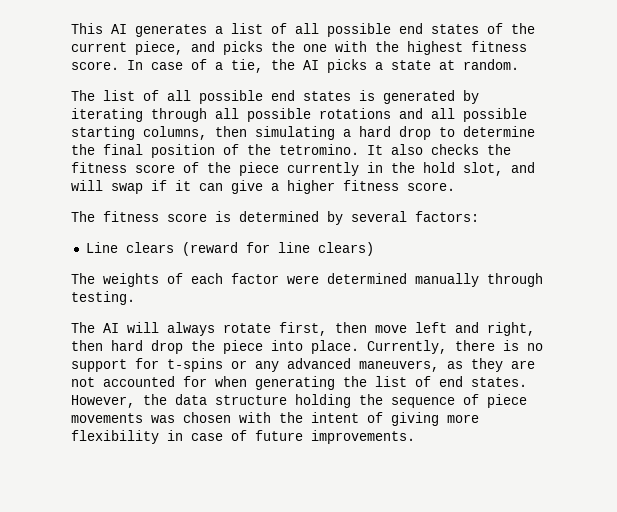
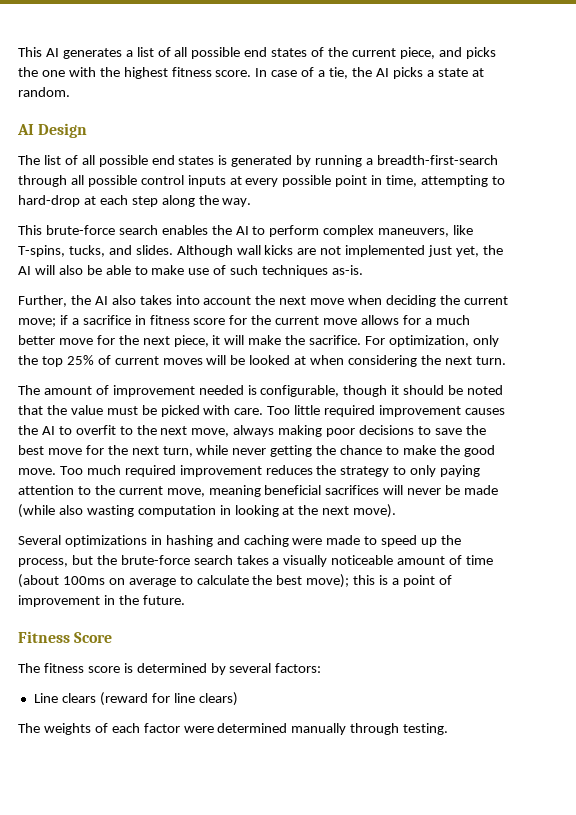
+ AI Design
- The list of all possible end states is generated by iterating through all possible rotations and all possible starting columns, then simulating a hard drop to determine the final position of the tetromino. It also checks the fitness score of the piece currently in the hold slot, and will swap if it can give a higher fitness score.
+ The list of all possible end states is generated by running a breadth-first-search through all possible control inputs at every possible point in time, attempting to hard-drop at each step along the way.
+ This brute-force search enables the AI to perform complex maneuvers, like T-spins, tucks, and slides. Although wall kicks are not implemented just yet, the AI will also be able to make use of such techniques as-is.
+ Further, the AI also takes into account the next move when deciding the current move; if a sacrifice in fitness score for the current move allows for a much better move for the next piece, it will make the sacrifice. For optimization, only the top 25% of current moves will be looked at when considering the next turn.
+ The amount of improvement needed is configurable, though it should be noted that the value must be picked with care. Too little required improvement causes the AI to overfit to the next move, always making poor decisions to save the best move for the next turn, while never getting the chance to make the good move. Too much required improvement reduces the strategy to only paying attention to the current move, meaning beneficial sacrifices will never be made (while also wasting computation in looking at the next move).
+ Several optimizations in hashing and caching were made to speed up the process, but the brute-force search takes a visually noticeable amount of time (about 100ms on average to calculate the best move); this is a point of improvement in the future.
+ Fitness Score
- The AI will always rotate first, then move left and right, then hard drop the piece into place. Currently, there is no support for t-spins or any advanced maneuvers, as they are not accounted for when generating the list of end states. However, the data structure holding the sequence of piece movements was chosen with the intent of giving more flexibility in case of future improvements.

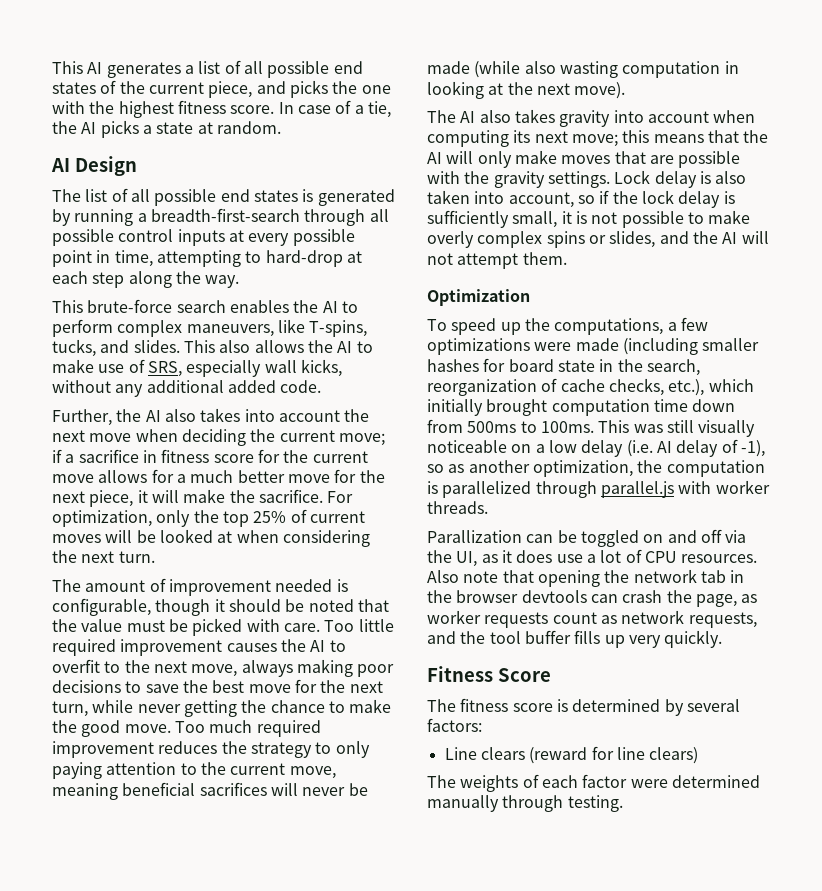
- Although wall kicks are not implemented just yet, the AI will also be able to make use of such techniques as-is.
+ This also allows the AI to make use of SRS, especially wall kicks, without any additional added code.
- Several optimizations in hashing and caching were made to speed up the process, but the brute-force search takes a visually noticeable amount of time (about 100ms on average to calculate the best move); this is a point of improvement in the future.
+ The AI also takes gravity into account when computing its next move; this means that the AI will only make moves that are possible with the gravity settings. Lock delay is also taken into account, so if the lock delay is sufficiently small, it is not possible to make overly complex spins or slides, and the AI will not attempt them.
+ Optimization
+ To speed up the computations, a few optimizations were made (including smaller hashes for board state in the search, reorganization of cache checks, etc.), which initially brought computation time down from 500ms to 100ms. This was still visually noticeable on a low delay (i.e. AI delay of -1), so as another optimization, the computation is parallelized through parallel.js with worker threads.
+ Parallization can be toggled on and off via the UI, as it does use a lot of CPU resources. Also note that opening the network tab in the browser devtools can crash the page, as worker requests count as network requests, and the tool buffer fills up very quickly.

